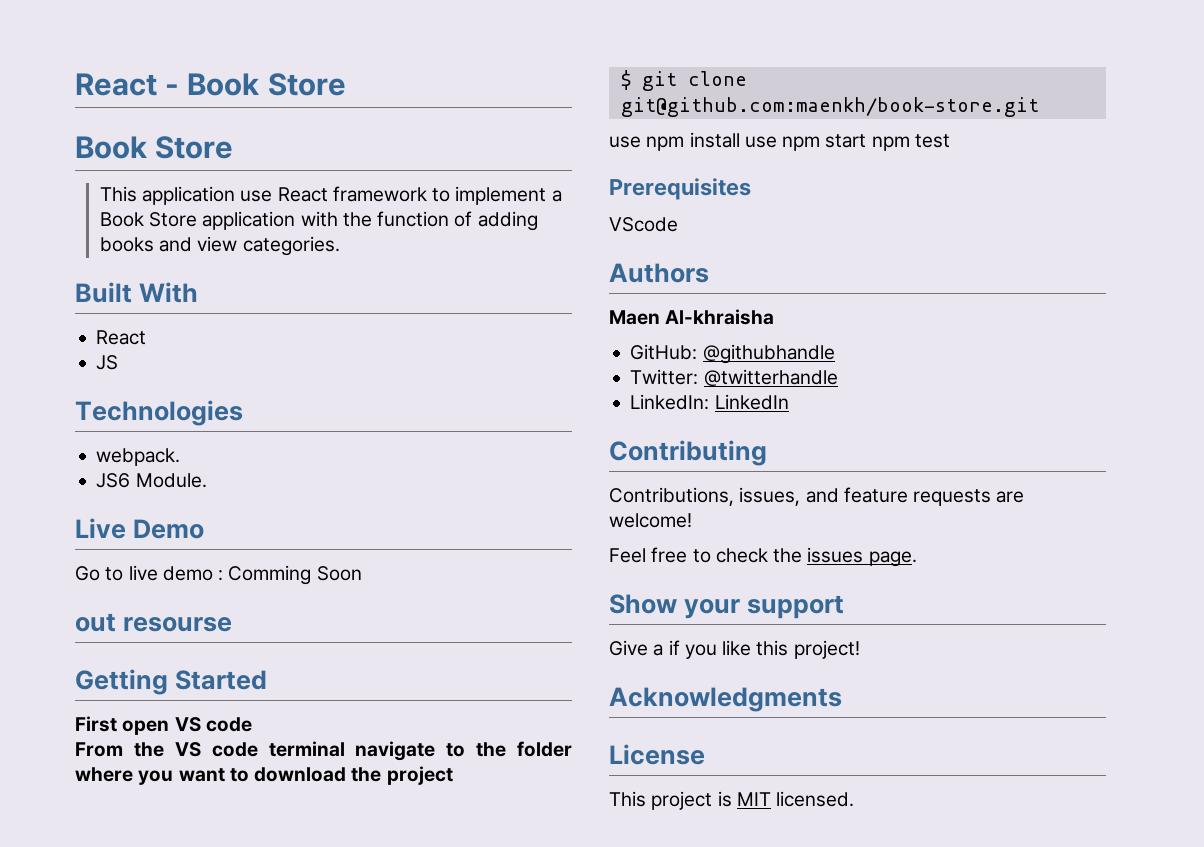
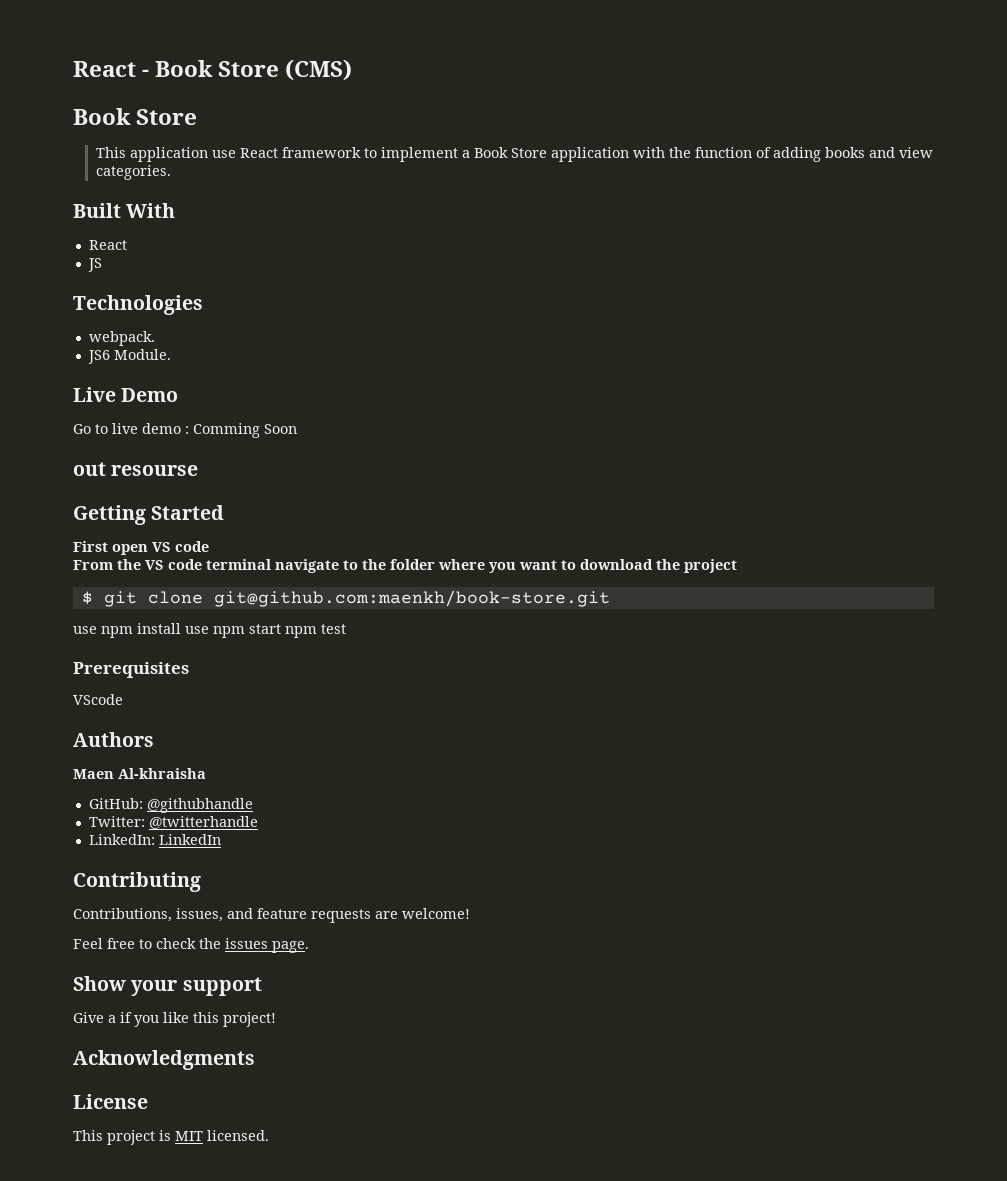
- React - Book Store
+ React - Book Store (CMS)

